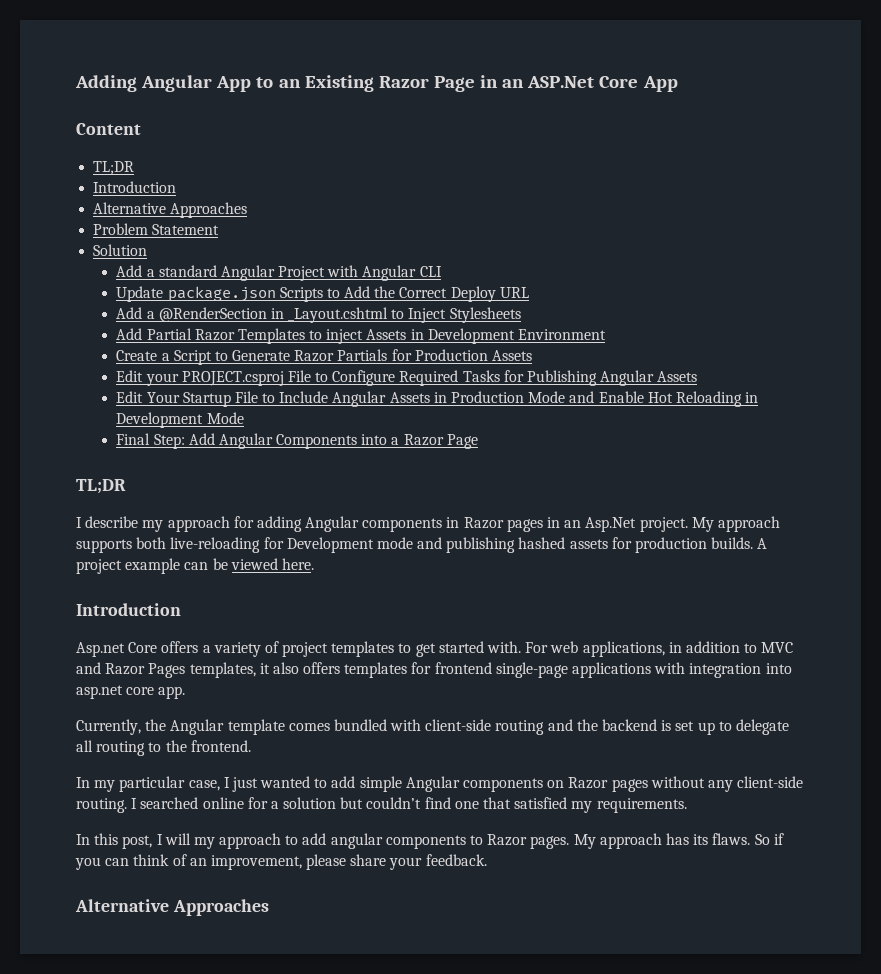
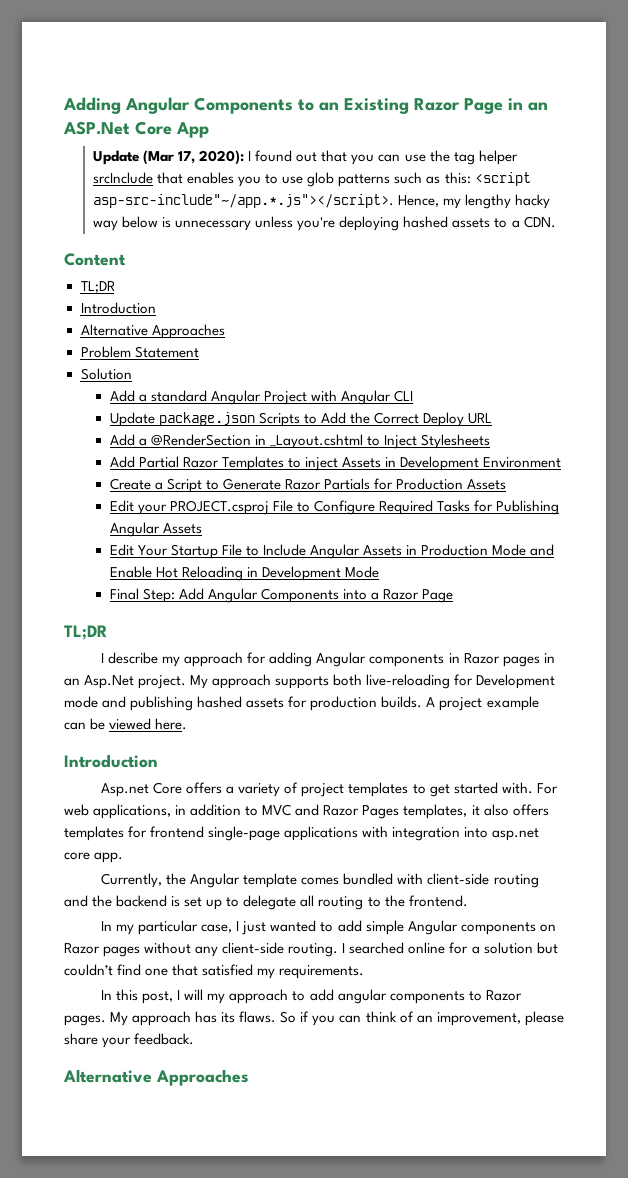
- Adding Angular App to an Existing Razor Page in an ASP.Net Core App
+ Adding Angular Components to an Existing Razor Page in an ASP.Net Core App
+ Update (Mar 17, 2020): I found out that you can use the tag helper srcInclude that enables you to use glob patterns such as this: <script asp-src-include"~/app.*.js"></script>. Hence, my lengthy hacky way below is unnecessary unless you're deploying hashed assets to a CDN.

